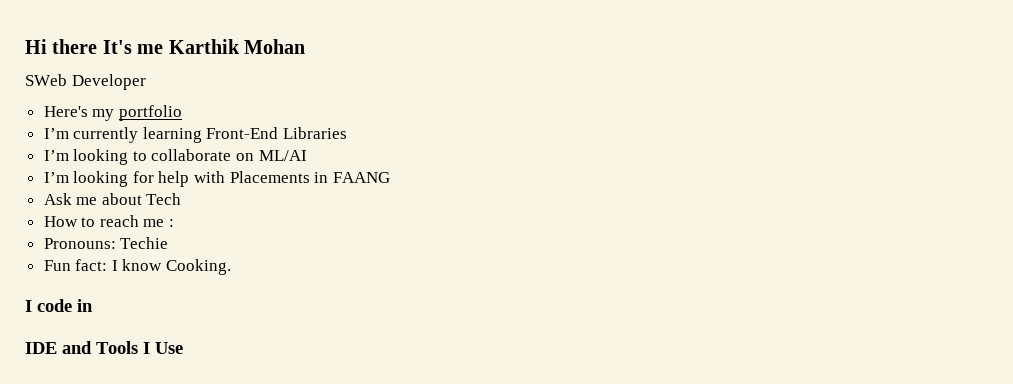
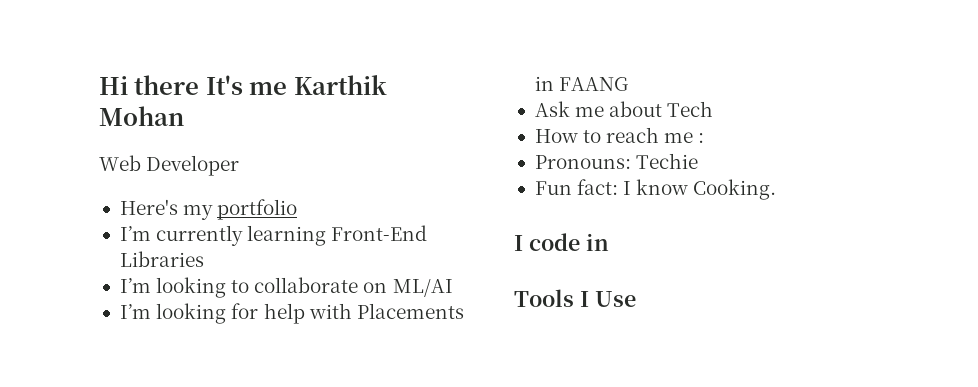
- SWeb Developer
+ Web Developer
- IDE and Tools I Use
+ Tools I Use

